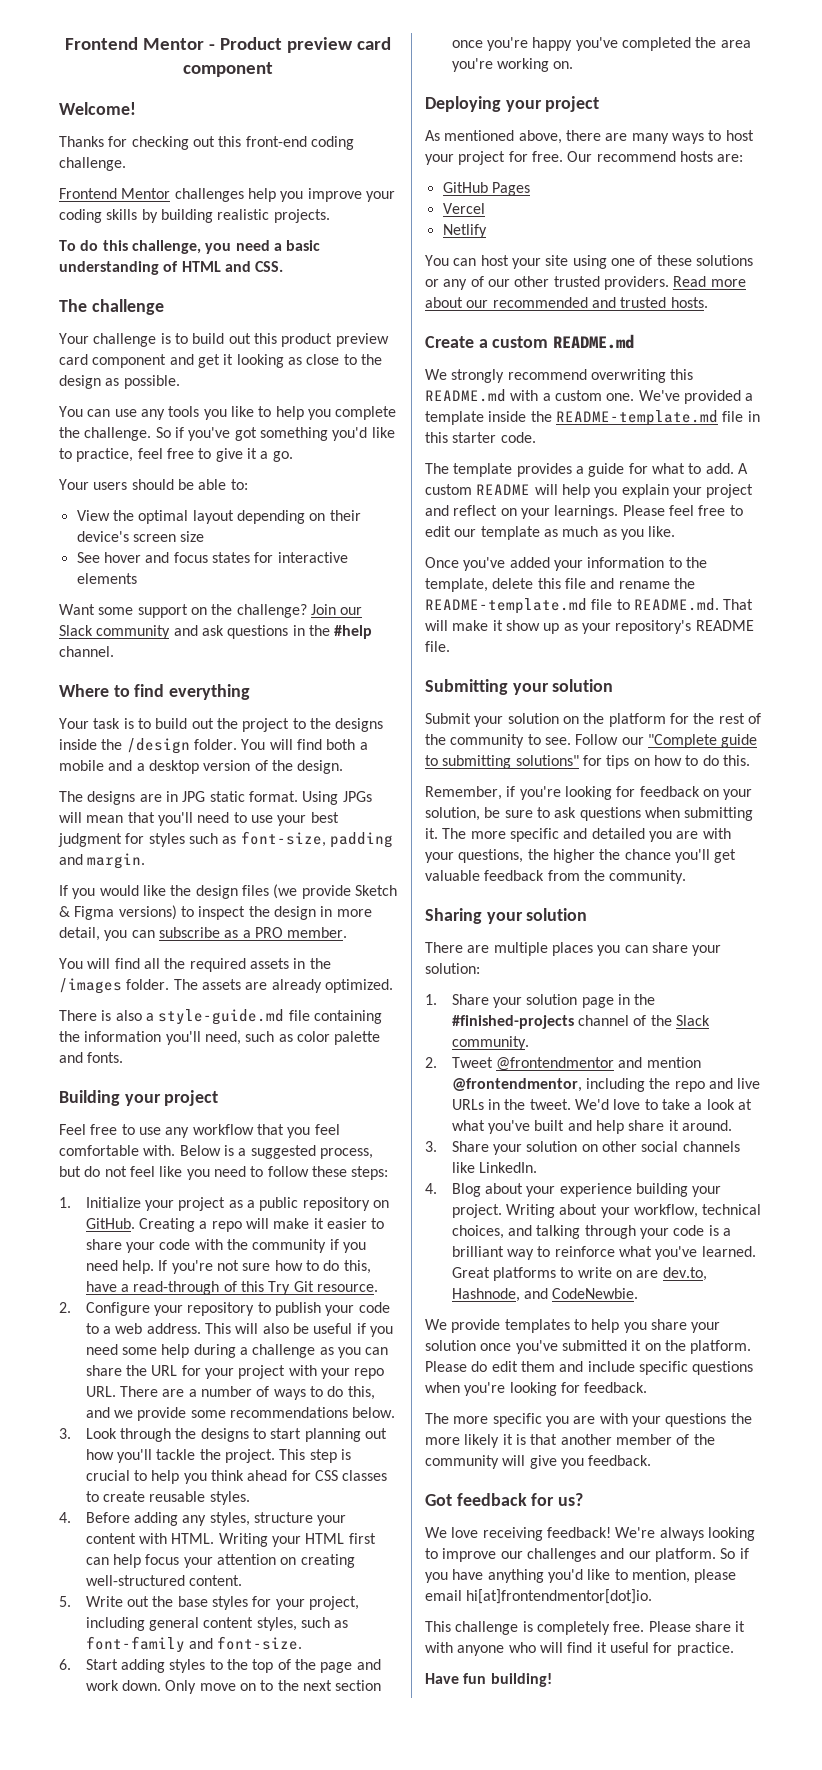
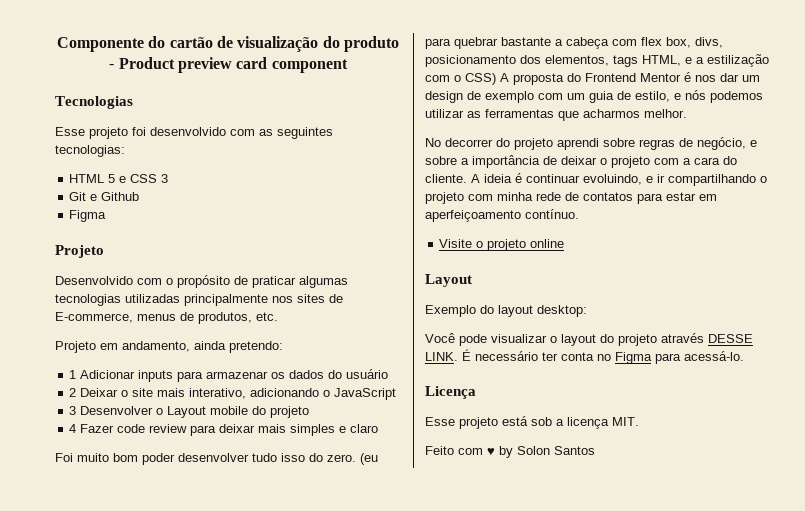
- Frontend Mentor - Product preview card component
+ Componente do cartão de visualização do produto - Product preview card component
- Welcome!
- Thanks for checking out this front-end coding challenge.
- Frontend Mentor challenges help you improve your coding skills by building realistic projects.
- To do this challenge, you need a basic understanding of HTML and CSS.
- The challenge
- Your challenge is to build out this product preview card component and get it looking as close to the design as possible.
- You can use any tools you like to help you complete the challenge. So if you've got something you'd like to practice, feel free to give it a go.
- Your users should be able to:
- View the optimal layout depending on their device's screen size
- See hover and focus states for interactive elements
- Want some support on the challenge? Join our Slack community and ask questions in the #help channel.
- Where to find everything
- Your task is to build out the project to the designs inside the /design folder. You will find both a mobile and a desktop version of the design.
- The designs are in JPG static format. Using JPGs will mean that you'll need to use your best judgment for styles such as font-size, padding and margin.
- If you would like the design files (we provide Sketch & Figma versions) to inspect the design in more detail, you can subscribe as a PRO member.
- You will find all the required assets in the /images folder. The assets are already optimized.
- There is also a style-guide.md file containing the information you'll need, such as color palette and fonts.
- Building your project
- Feel free to use any workflow that you feel comfortable with. Below is a suggested process, but do not feel like you need to follow these steps:
- 1. Initialize your project as a public repository on GitHub. Creating a repo will make it easier to share your code with the community if you need help. If you're not sure how to do this, have a read-through of this Try Git resource.
- 2. Configure your repository to publish your code to a web address. This will also be useful if you need some help during a challenge as you can share the URL for your project with your repo URL. There are a number of ways to do this, and we provide some recommendations below.
- 3. Look through the designs to start planning out how you'll tackle the project. This step is crucial to help you think ahead for CSS classes to create reusable styles.
- 4. Before adding any styles, structure your content with HTML. Writing your HTML first can help focus your attention on creating well-structured content.
- 5. Write out the base styles for your project, including general content styles, such as font-family and font-size.
- 6. Start adding styles to the top of the page and work down. Only move on to the next section once you're happy you've completed the area you're working on.
- Deploying your project
- As mentioned above, there are many ways to host your project for free. Our recommend hosts are:
- GitHub Pages
- Vercel
- Netlify
- You can host your site using one of these solutions or any of our other trusted providers. Read more about our recommended and trusted hosts.
- Create a custom README.md
- We strongly recommend overwriting this README.md with a custom one. We've provided a template inside the README-template.md file in this starter code.
- The template provides a guide for what to add. A custom README will help you explain your project and reflect on your learnings. Please feel free to edit our template as much as you like.
- Once you've added your information to the template, delete this file and rename the README-template.md file to README.md. That will make it show up as your repository's README file.
- Submitting your solution
- Submit your solution on the platform for the rest of the community to see. Follow our "Complete guide to submitting solutions" for tips on how to do this.
- Remember, if you're looking for feedback on your solution, be sure to ask questions when submitting it. The more specific and detailed you are with your questions, the higher the chance you'll get valuable feedback from the community.
- Sharing your solution
- There are multiple places you can share your solution:
- 1. Share your solution page in the #finished-projects channel of the Slack community.
- 2. Tweet @frontendmentor and mention @frontendmentor, including the repo and live URLs in the tweet. We'd love to take a look at what you've built and help share it around.
- 3. Share your solution on other social channels like LinkedIn.
- 4. Blog about your experience building your project. Writing about your workflow, technical choices, and talking through your code is a brilliant way to reinforce what you've learned. Great platforms to write on are dev.to, Hashnode, and CodeNewbie.
- We provide templates to help you share your solution once you've submitted it on the platform. Please do edit them and include specific questions when you're looking for feedback.
- The more specific you are with your questions the more likely it is that another member of the community will give you feedback.
- Got feedback for us?
- We love receiving feedback! We're always looking to improve our challenges and our platform. So if you have anything you'd like to mention, please email hi[at]frontendmentor[dot]io.
- This challenge is completely free. Please share it with anyone who will find it useful for practice.
- Have fun building!
+ Tecnologias
+ Esse projeto foi desenvolvido com as seguintes tecnologias:
+ HTML 5 e CSS 3
+ Git e Github
+ Figma
+ Projeto
+ Desenvolvido com o propósito de praticar algumas tecnologias utilizadas principalmente nos sites de E-commerce, menus de produtos, etc.
+ Projeto em andamento, ainda pretendo:
+ 1 Adicionar inputs para armazenar os dados do usuário
+ 2 Deixar o site mais interativo, adicionando o JavaScript
+ 3 Desenvolver o Layout mobile do projeto
+ 4 Fazer code review para deixar mais simples e claro
+ Foi muito bom poder desenvolver tudo isso do zero. (eu para quebrar bastante a cabeça com flex box, divs, posicionamento dos elementos, tags HTML, e a estilização com o CSS) A proposta do Frontend Mentor é nos dar um design de exemplo com um guia de estilo, e nós podemos utilizar as ferramentas que acharmos melhor.
+ No decorrer do projeto aprendi sobre regras de negócio, e sobre a importância de deixar o projeto com a cara do cliente. A ideia é continuar evoluindo, e ir compartilhando o projeto com minha rede de contatos para estar em aperfeiçoamento contínuo.
+ Visite o projeto online
+ Layout
+ Exemplo do layout desktop:
+ Você pode visualizar o layout do projeto através DESSE LINK. É necessário ter conta no Figma para acessá-lo.
+ Licença
+ Esse projeto está sob a licença MIT.
+ Feito com ♥ by Solon Santos

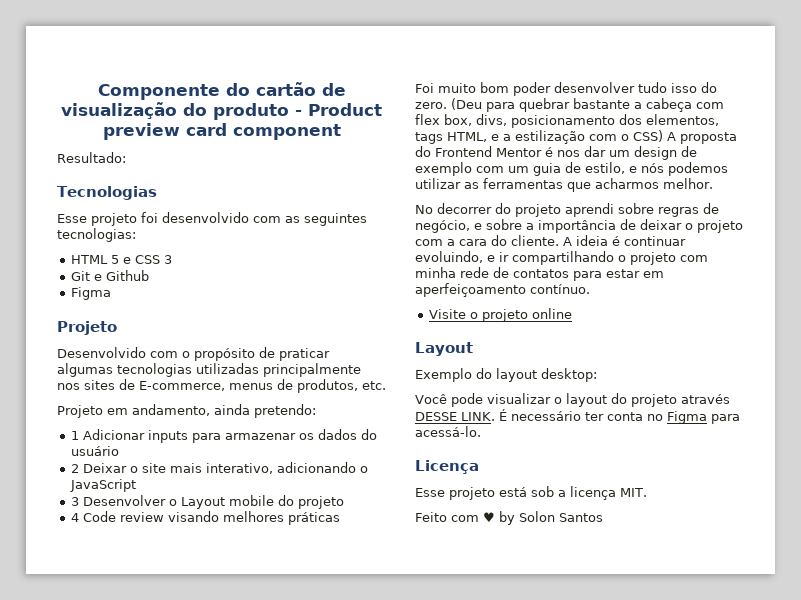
+ Resultado:
- 4 Fazer code review para deixar mais simples e claro
+ 4 Code review visando melhores práticas
- (eu para quebrar bastante a cabeça com flex box, divs, posicionamento dos elementos, tags HTML, e a estilização com o CSS) A proposta do Frontend Mentor é nos dar um design de exemplo com um guia de estilo, e nós podemos utilizar as ferramentas que acharmos melhor.
+ (Deu para quebrar bastante a cabeça com flex box, divs, posicionamento dos elementos, tags HTML, e a estilização com o CSS) A proposta do Frontend Mentor é nos dar um design de exemplo com um guia de estilo, e nós podemos utilizar as ferramentas que acharmos melhor.

